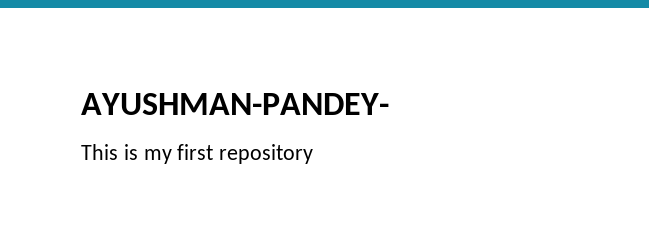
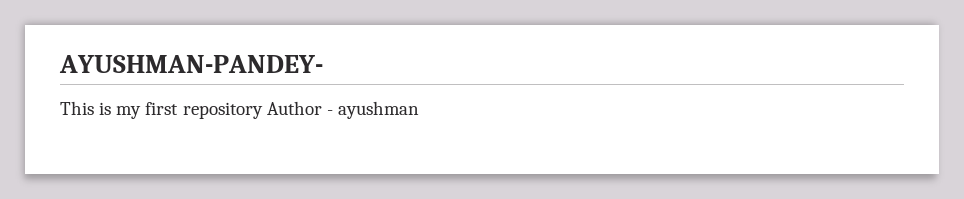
- This is my first repository
+ This is my first repository Author - ayushman

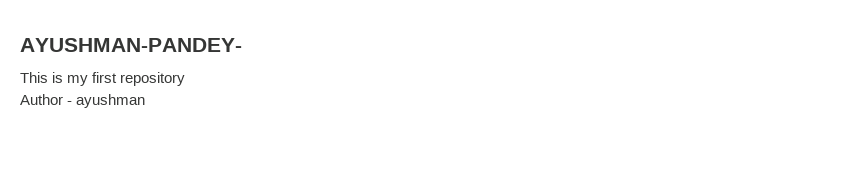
- This is my first repository Author - ayushman
+ This is my first repository
+ Author - ayushman

